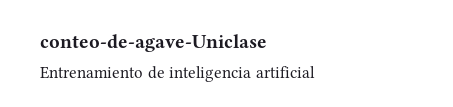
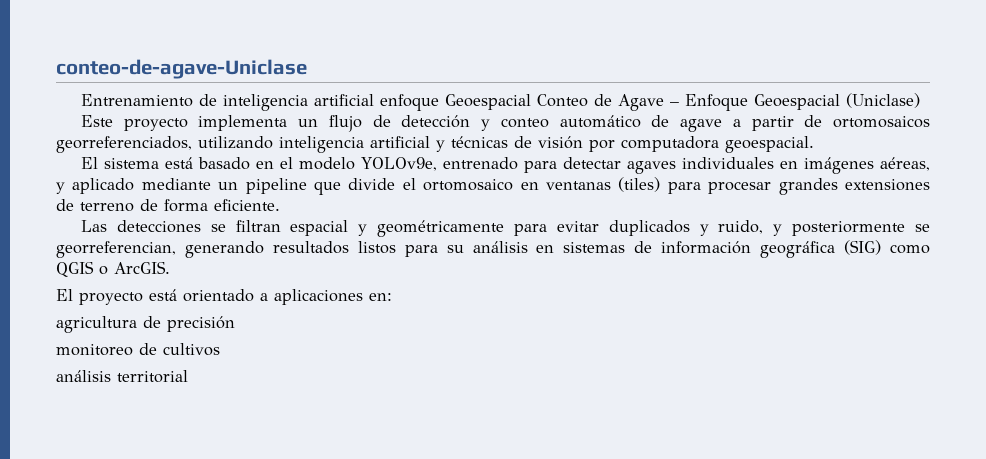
- Entrenamiento de inteligencia artificial
+ Entrenamiento de inteligencia artificial enfoque Geoespacial Conteo de Agave – Enfoque Geoespacial (Uniclase)
+ Este proyecto implementa un flujo de detección y conteo automático de agave a partir de ortomosaicos georreferenciados, utilizando inteligencia artificial y técnicas de visión por computadora geoespacial.
+ El sistema está basado en el modelo YOLOv9e, entrenado para detectar agaves individuales en imágenes aéreas, y aplicado mediante un pipeline que divide el ortomosaico en ventanas (tiles) para procesar grandes extensiones de terreno de forma eficiente.
+ Las detecciones se filtran espacial y geométricamente para evitar duplicados y ruido, y posteriormente se georreferencian, generando resultados listos para su análisis en sistemas de información geográfica (SIG) como QGIS o ArcGIS.
+ El proyecto está orientado a aplicaciones en:
+ agricultura de precisión
+ monitoreo de cultivos
+ análisis territorial

